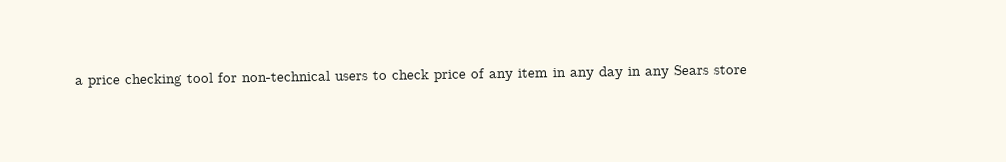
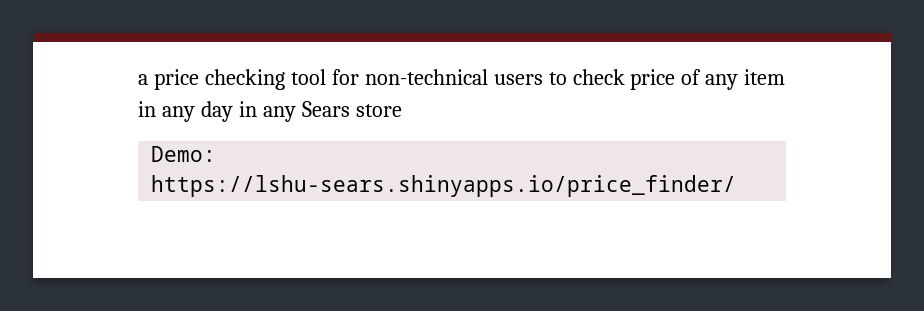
+ Demo: https://lshu-sears.shinyapps.io/price_finder/

